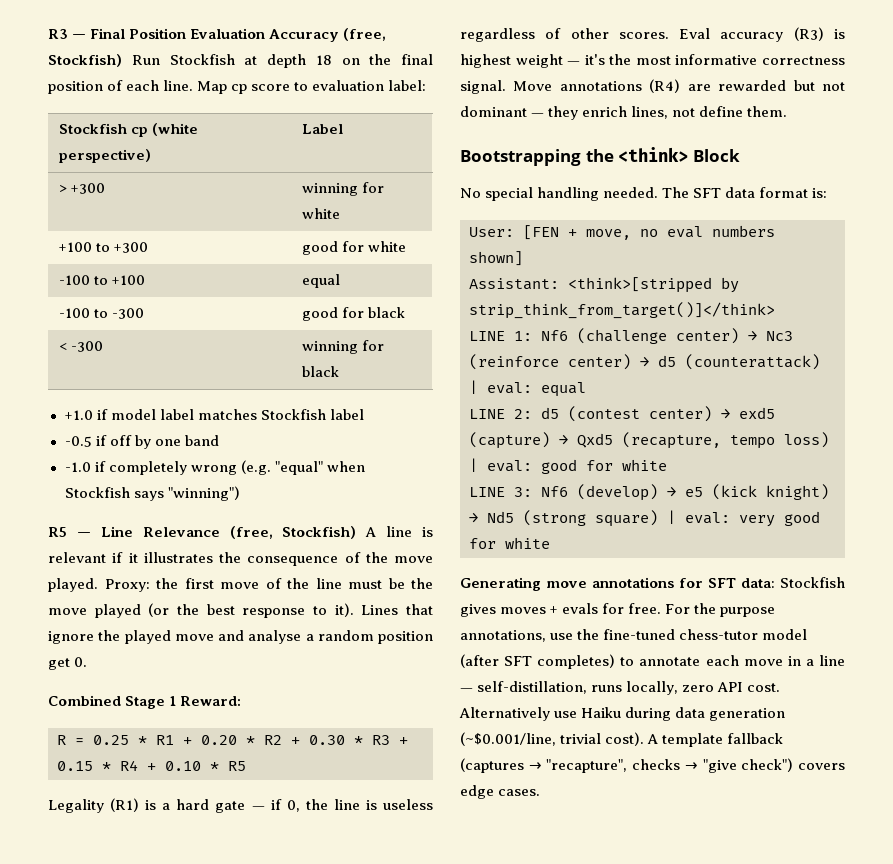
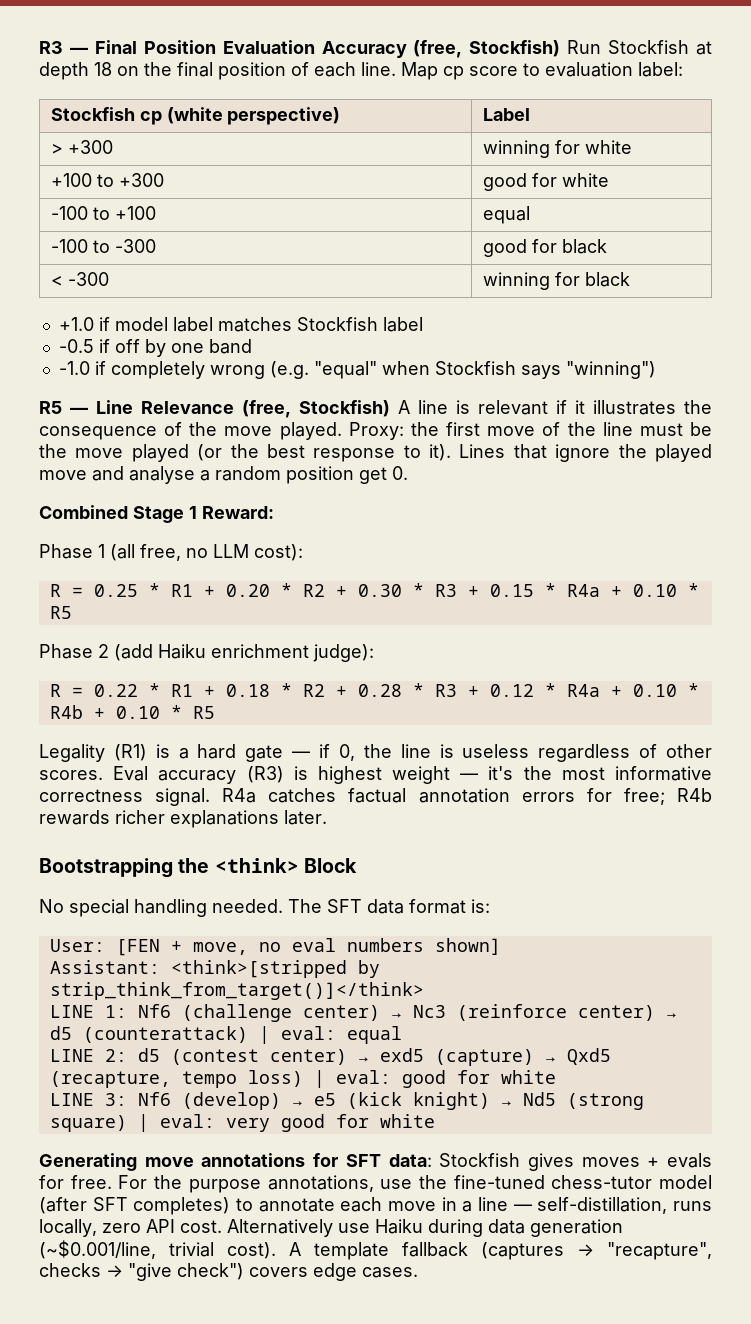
+ Phase 1 (all free, no LLM cost):
- R = 0.25 * R1 + 0.20 * R2 + 0.30 * R3 + 0.15 * R4 + 0.10 * R5
+ R = 0.25 * R1 + 0.20 * R2 + 0.30 * R3 + 0.15 * R4a + 0.10 * R5
+ Phase 2 (add Haiku enrichment judge):
+ R = 0.22 * R1 + 0.18 * R2 + 0.28 * R3 + 0.12 * R4a + 0.10 * R4b + 0.10 * R5
- Move annotations (R4) are rewarded but not dominant — they enrich lines, not define them.
+ R4a catches factual annotation errors for free; R4b rewards richer explanations later.

